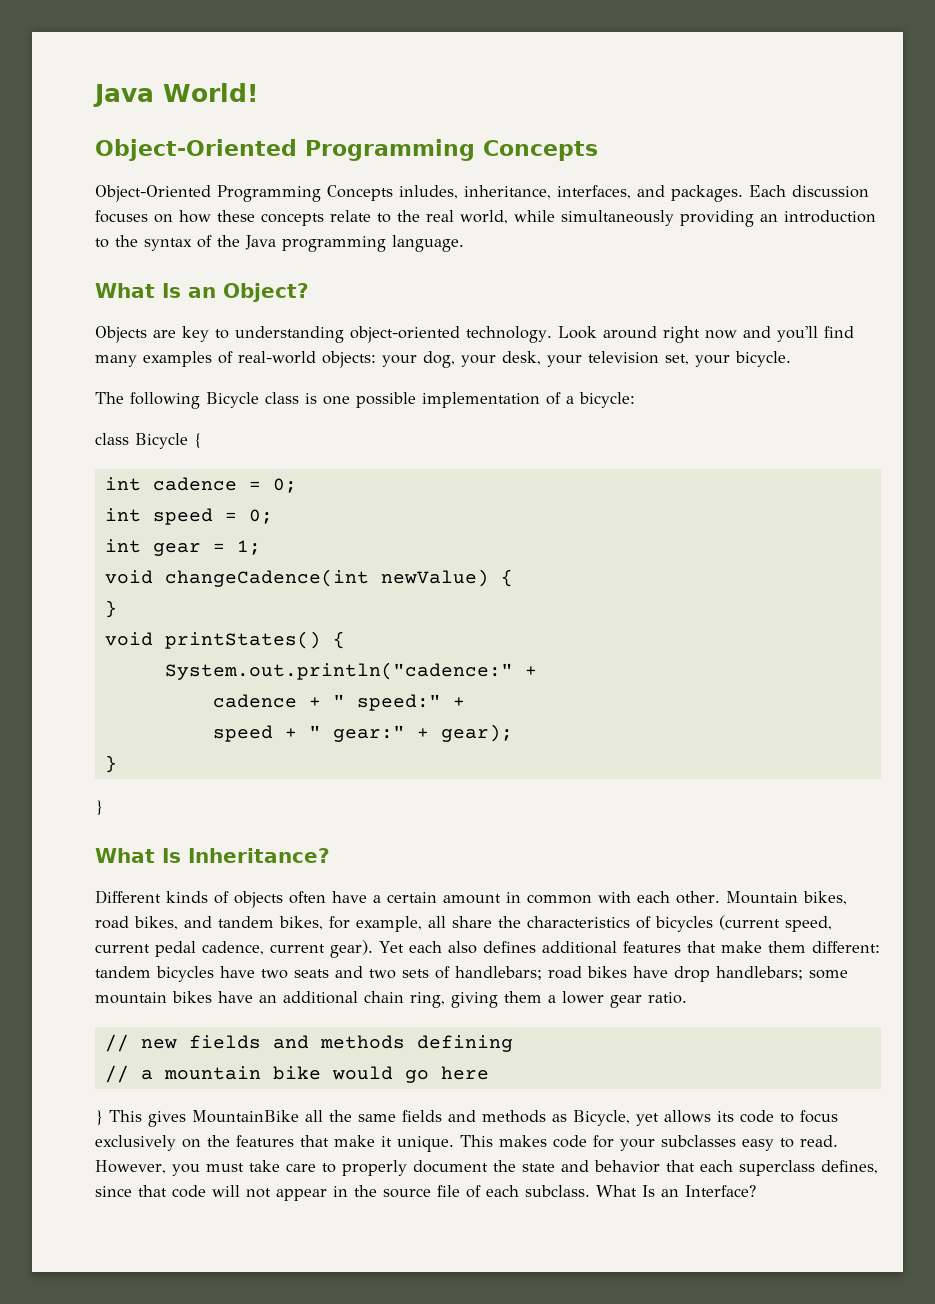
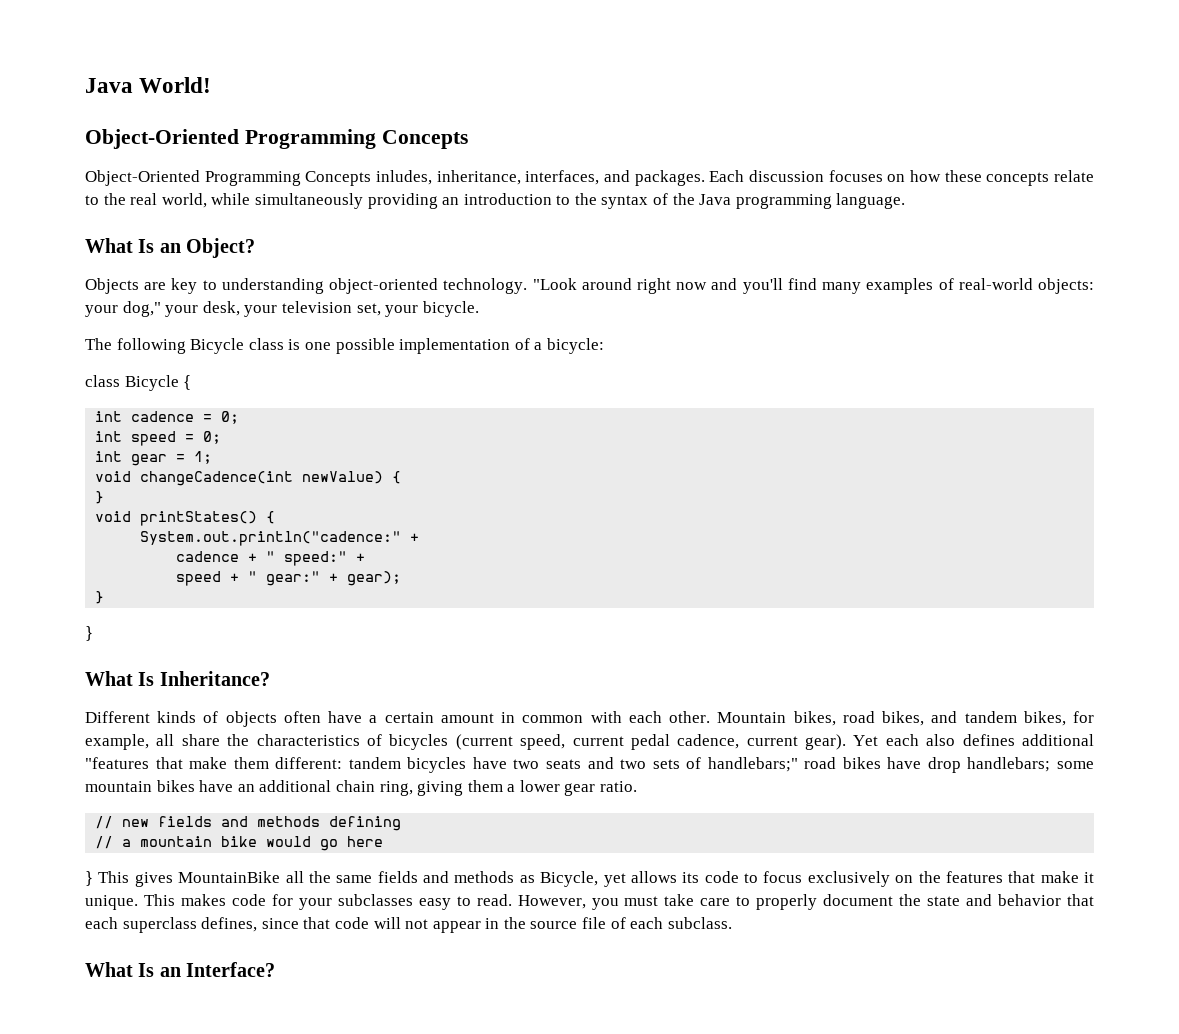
- Look around right now and you'll find many examples of real-world objects: your dog, your desk, your television set, your bicycle.
+ "Look around right now and you'll find many examples of real-world objects: your dog," your desk, your television set, your bicycle.
- Yet each also defines additional features that make them different: tandem bicycles have two seats and two sets of handlebars; road bikes have drop handlebars; some mountain bikes have an additional chain ring, giving them a lower gear ratio.
+ Yet each also defines additional "features that make them different: tandem bicycles have two seats and two sets of handlebars;" road bikes have drop handlebars; some mountain bikes have an additional chain ring, giving them a lower gear ratio.
- However, you must take care to properly document the state and behavior that each superclass defines, since that code will not appear in the source file of each subclass. What Is an Interface?
+ However, you must take care to properly document the state and behavior that each superclass defines, since that code will not appear in the source file of each subclass.
+ What Is an Interface?

